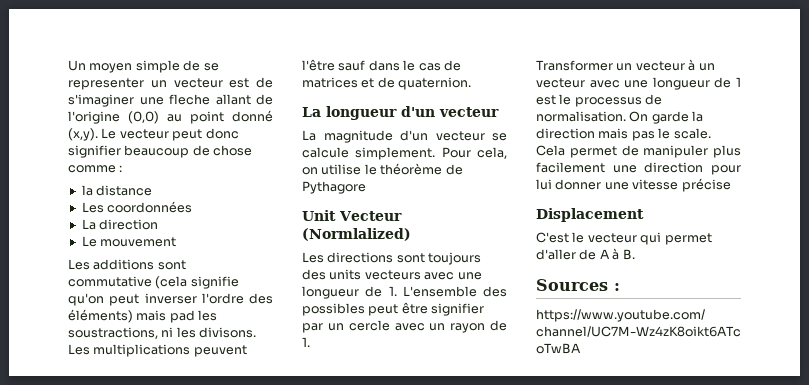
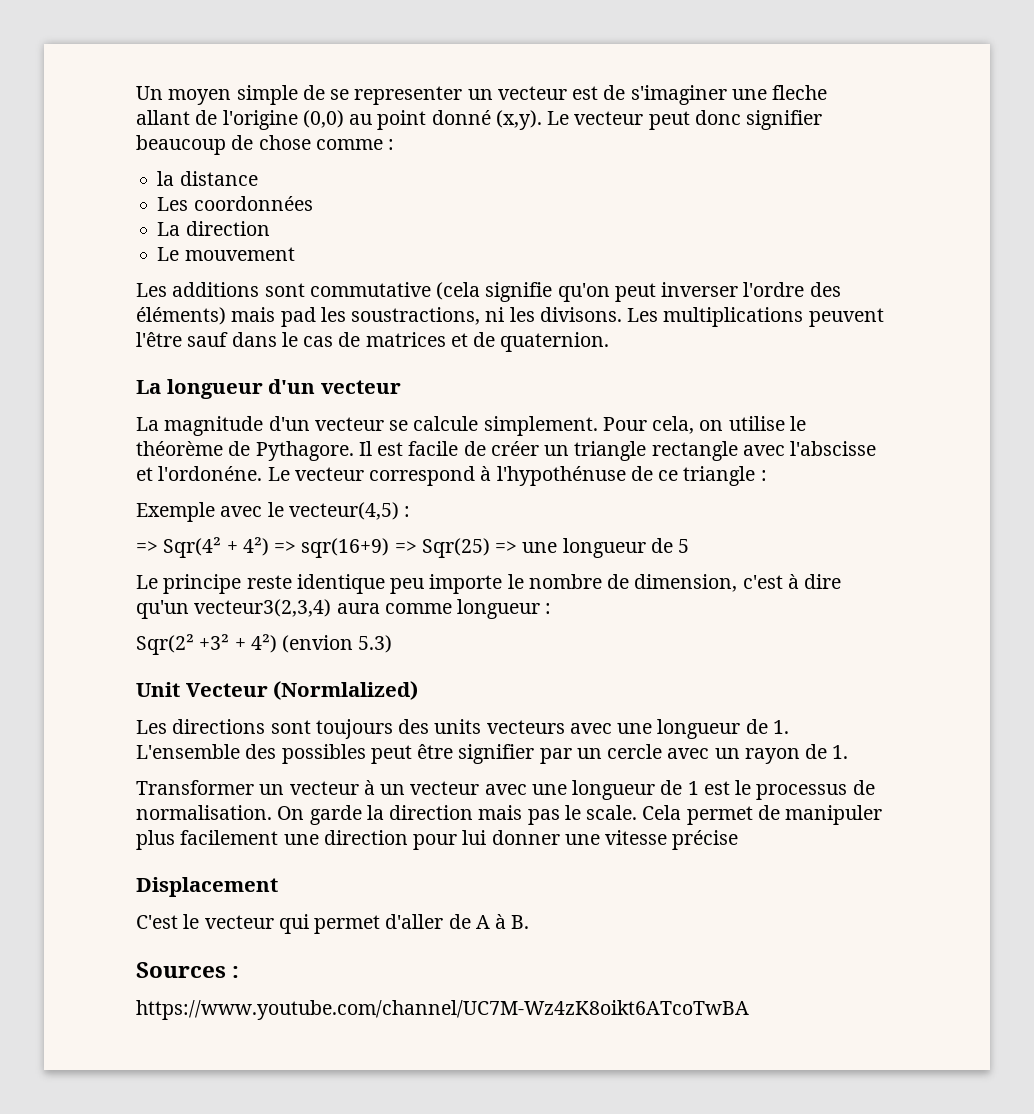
- Pour cela, on utilise le théorème de Pythagore
+ Pour cela, on utilise le théorème de Pythagore. Il est facile de créer un triangle rectangle avec l'abscisse et l'ordonéne. Le vecteur correspond à l'hypothénuse de ce triangle :
+ Exemple avec le vecteur(4,5) :
+ => Sqr(4² + 4²) => sqr(16+9) => Sqr(25) => une longueur de 5
+ Le principe reste identique peu importe le nombre de dimension, c'est à dire qu'un vecteur3(2,3,4) aura comme longueur :
+ Sqr(2² +3² + 4²) (envion 5.3)

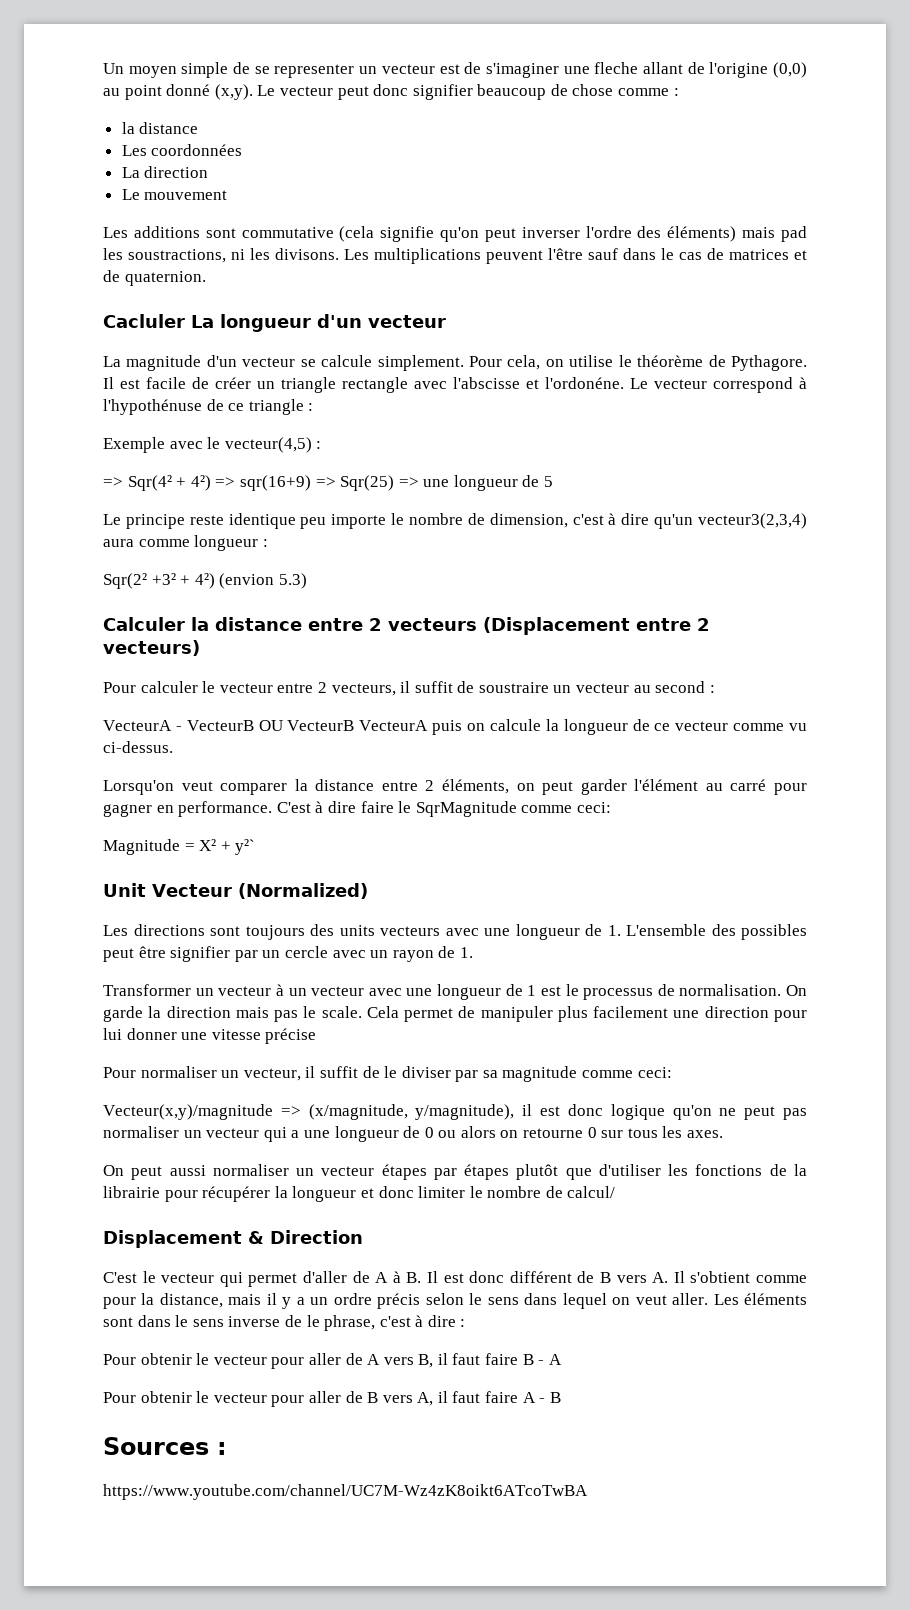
- La longueur d'un vecteur
+ Cacluler La longueur d'un vecteur
+ Calculer la distance entre 2 vecteurs (Displacement entre 2 vecteurs)
+ Pour calculer le vecteur entre 2 vecteurs, il suffit de soustraire un vecteur au second :
+ VecteurA - VecteurB OU VecteurB VecteurA puis on calcule la longueur de ce vecteur comme vu ci-dessus.
+ Lorsqu'on veut comparer la distance entre 2 éléments, on peut garder l'élément au carré pour gagner en performance. C'est à dire faire le SqrMagnitude comme ceci:
+ Magnitude = X² + y²`
- Unit Vecteur (Normlalized)
+ Unit Vecteur (Normalized)
+ Pour normaliser un vecteur, il suffit de le diviser par sa magnitude comme ceci:
+ Vecteur(x,y)/magnitude => (x/magnitude, y/magnitude), il est donc logique qu'on ne peut pas normaliser un vecteur qui a une longueur de 0 ou alors on retourne 0 sur tous les axes.
+ On peut aussi normaliser un vecteur étapes par étapes plutôt que d'utiliser les fonctions de la librairie pour récupérer la longueur et donc limiter le nombre de calcul/
- Displacement
+ Displacement & Direction
- C'est le vecteur qui permet d'aller de A à B.
+ C'est le vecteur qui permet d'aller de A à B. Il est donc différent de B vers A. Il s'obtient comme pour la distance, mais il y a un ordre précis selon le sens dans lequel on veut aller. Les éléments sont dans le sens inverse de le phrase, c'est à dire :
+ Pour obtenir le vecteur pour aller de A vers B, il faut faire B - A
+ Pour obtenir le vecteur pour aller de B vers A, il faut faire A - B

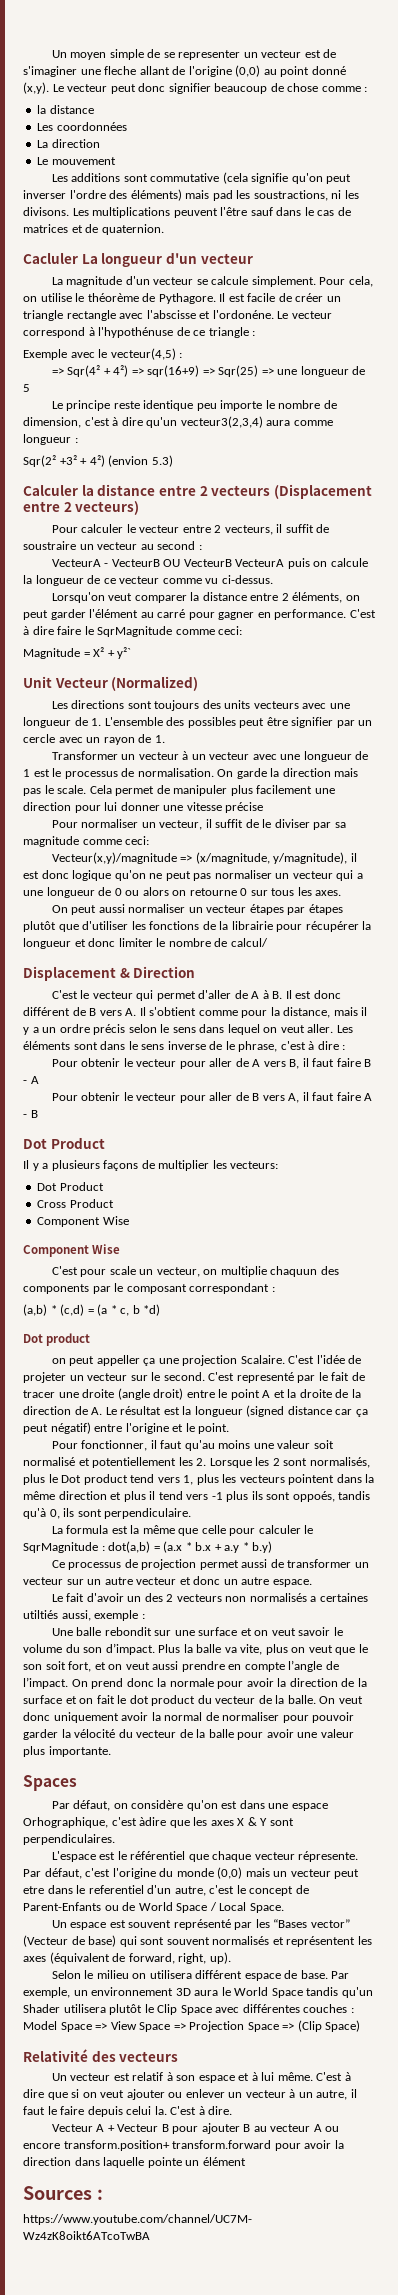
  Pour obtenir le vecteur pour aller de B vers A, il faut faire A - B
+ Dot Product
+ Il y a plusieurs façons de multiplier les vecteurs:
+ Dot Product
+ Cross Product
+ Component Wise
+ Component Wise
+ C'est pour scale un vecteur, on multiplie chaquun des components par le composant correspondant :
+ (a,b) * (c,d) = (a * c, b *d)
+ Dot product
+ on peut appeller ça une projection Scalaire. C'est l'idée de projeter un vecteur sur le second. C'est representé par le fait de tracer une droite (angle droit) entre le point A et la droite de la direction de A. Le résultat est la longueur (signed distance car ça peut négatif) entre l'origine et le point.
+ Pour fonctionner, il faut qu'au moins une valeur soit normalisé et potentiellement les 2. Lorsque les 2 sont normalisés, plus le Dot product tend vers 1, plus les vecteurs pointent dans la même direction et plus il tend vers -1 plus ils sont oppoés, tandis qu'à 0, ils sont perpendiculaire.
+ La formula est la même que celle pour calculer le SqrMagnitude : dot(a,b) = (a.x * b.x + a.y * b.y)
+ Ce processus de projection permet aussi de transformer un vecteur sur un autre vecteur et donc un autre espace.
+ Le fait d'avoir un des 2 vecteurs non normalisés a certaines utiltiés aussi, exemple :
+ Une balle rebondit sur une surface et on veut savoir le volume du son d’impact. Plus la balle va vite, plus on veut que le son soit fort, et on veut aussi prendre en compte l’angle de l’impact. On prend donc la normale pour avoir la direction de la surface et on fait le dot product du vecteur de la balle. On veut donc uniquement avoir la normal de normaliser pour pouvoir garder la vélocité du vecteur de la balle pour avoir une valeur plus importante.
+ Spaces
+ Par défaut, on considère qu'on est dans une espace Orhographique, c'est àdire que les axes X & Y sont perpendiculaires.
+ L'espace est le référentiel que chaque vecteur répresente. Par défaut, c'est l'origine du monde (0,0) mais un vecteur peut etre dans le referentiel d'un autre, c'est le concept de Parent-Enfants ou de World Space / Local Space.
+ Un espace est souvent représenté par les “Bases vector” (Vecteur de base) qui sont souvent normalisés et représentent les axes (équivalent de forward, right, up).
+ Selon le milieu on utilisera différent espace de base. Par exemple, un environnement 3D aura le World Space tandis qu'un Shader utilisera plutôt le Clip Space avec différentes couches : Model Space => View Space => Projection Space => (Clip Space)
+ Relativité des vecteurs
+ Un vecteur est relatif à son espace et à lui même. C'est à dire que si on veut ajouter ou enlever un vecteur à un autre, il faut le faire depuis celui la. C'est à dire.
+ Vecteur A + Vecteur B pour ajouter B au vecteur A ou encore transform.position+ transform.forward pour avoir la direction dans laquelle pointe un élément

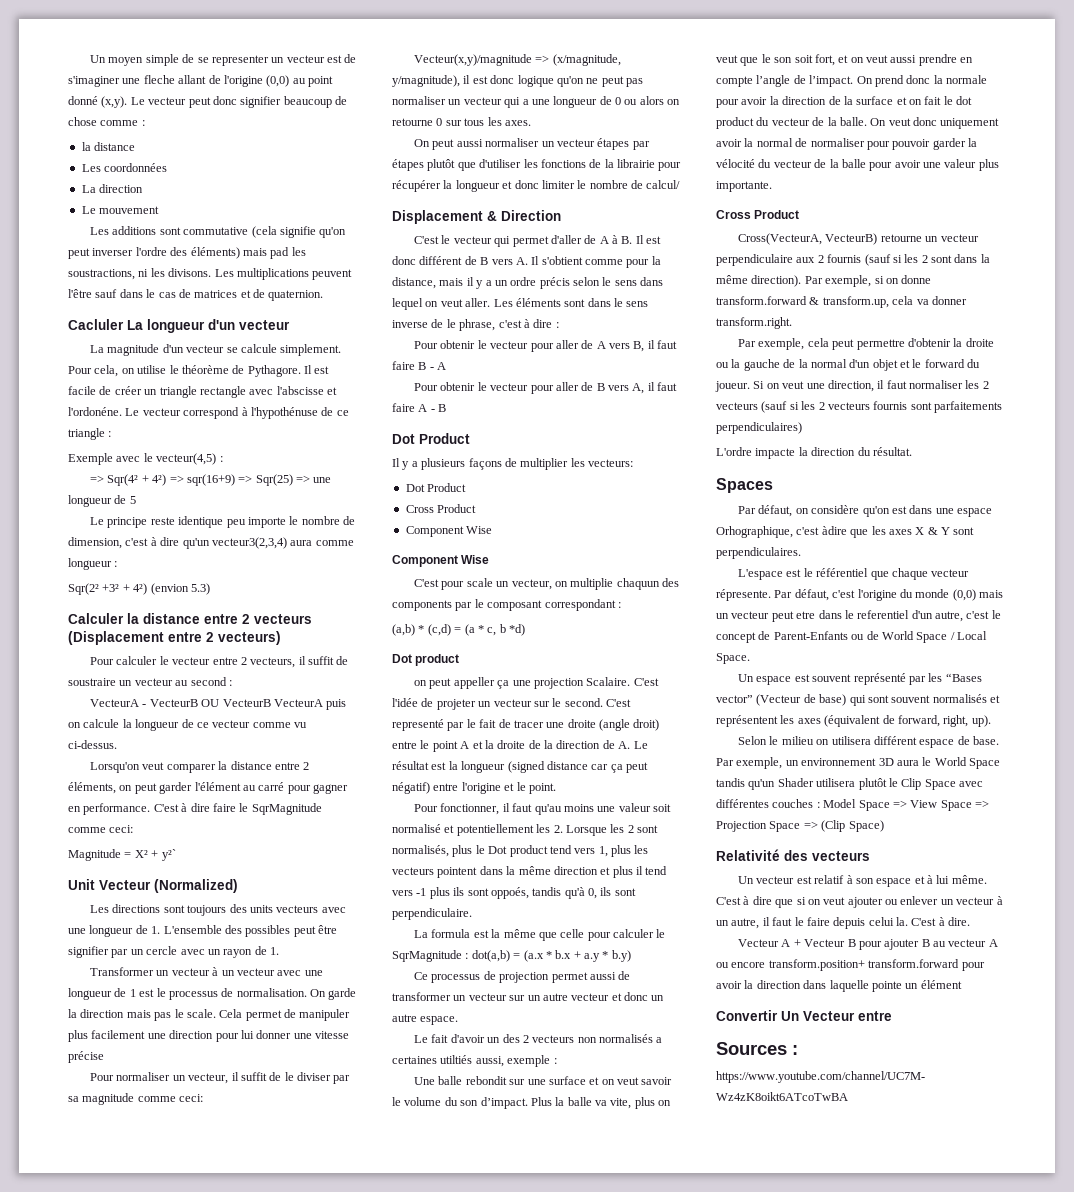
  On veut donc uniquement avoir la normal de normaliser pour pouvoir garder la vélocité du vecteur de la balle pour avoir une valeur plus importante.
+ Cross Product
+ Cross(VecteurA, VecteurB) retourne un vecteur perpendiculaire aux 2 fournis (sauf si les 2 sont dans la même direction). Par exemple, si on donne transform.forward & transform.up, cela va donner transform.right.
+ Par exemple, cela peut permettre d'obtenir la droite ou la gauche de la normal d'un objet et le forward du joueur. Si on veut une direction, il faut normaliser les 2 vecteurs (sauf si les 2 vecteurs fournis sont parfaitements perpendiculaires)
+ L'ordre impacte la direction du résultat.
+ Convertir Un Vecteur entre

